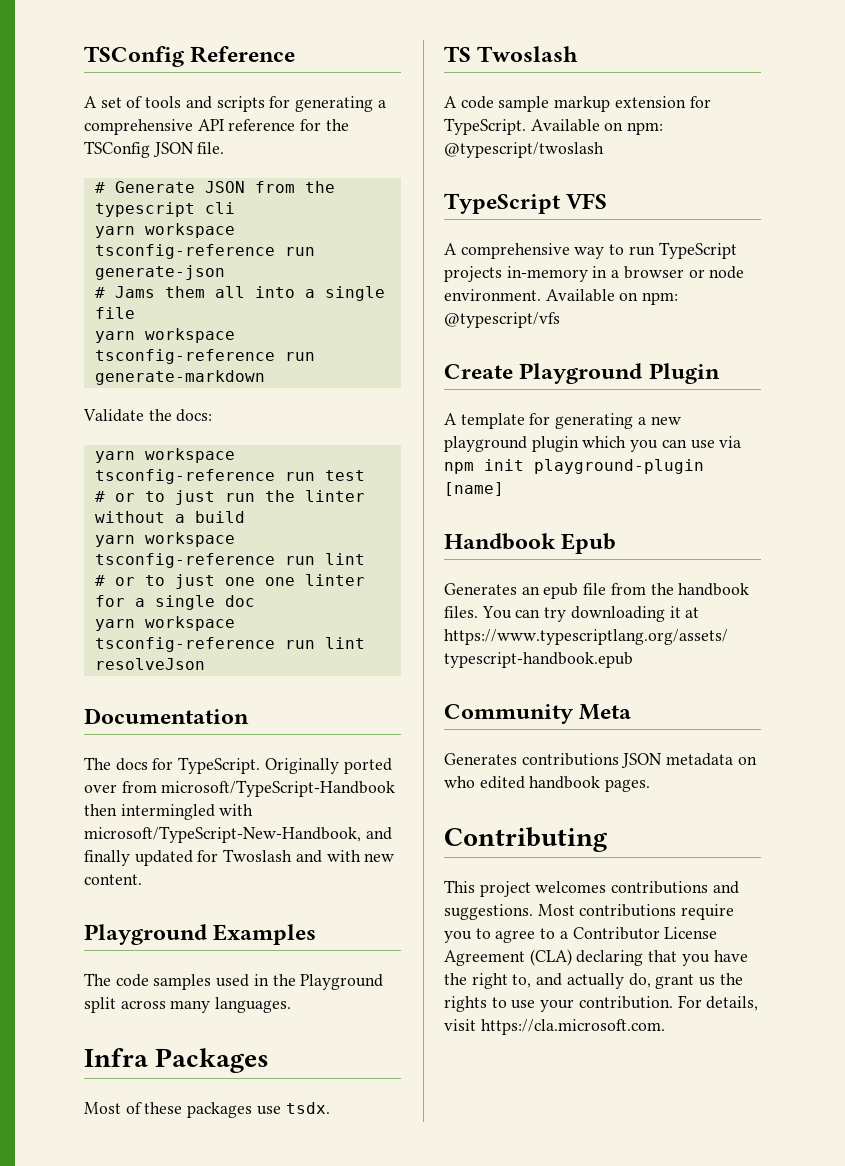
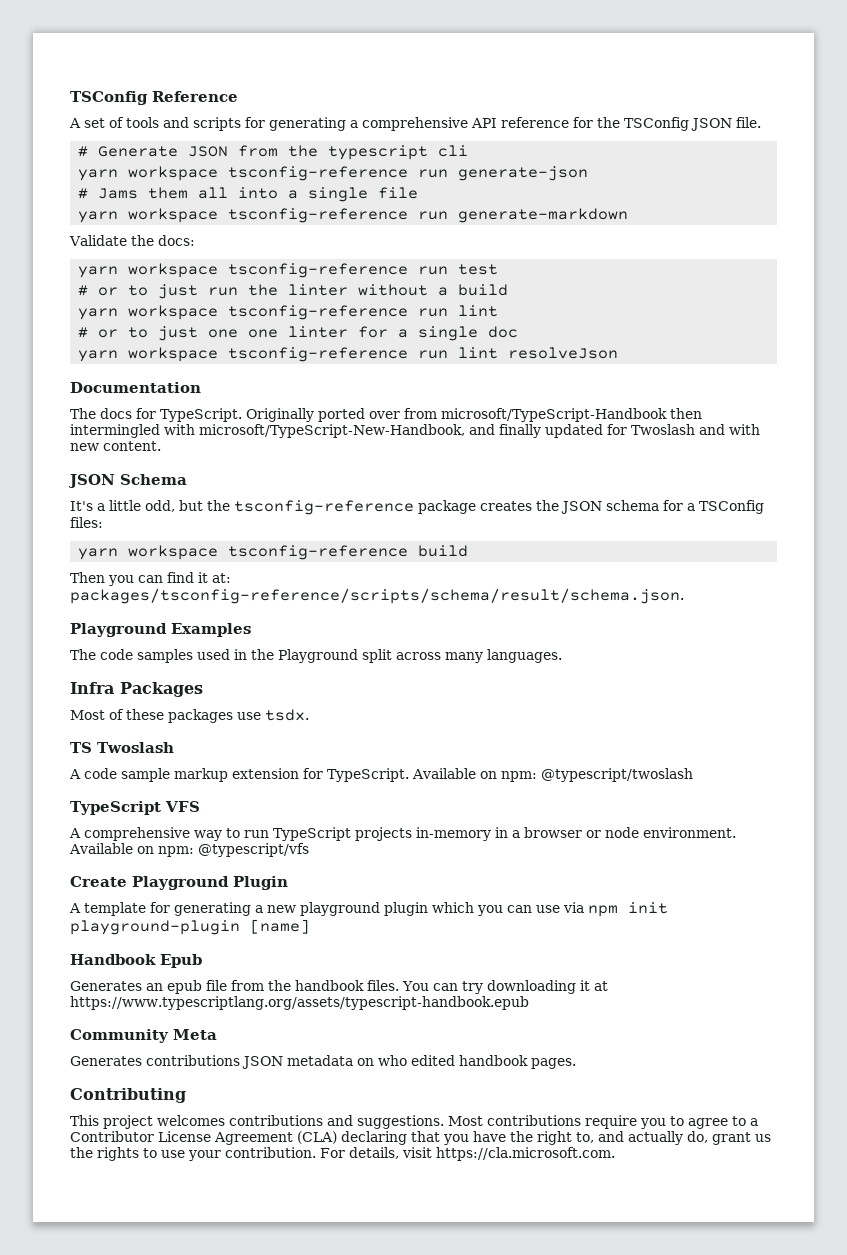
+ JSON Schema
+ It's a little odd, but the tsconfig-reference package creates the JSON schema for a TSConfig files:
+ yarn workspace tsconfig-reference build
+ Then you can find it at: packages/tsconfig-reference/scripts/schema/result/schema.json.

